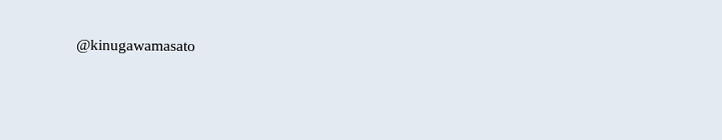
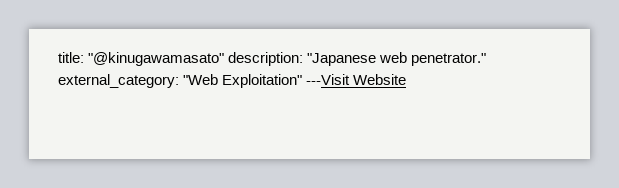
- @kinugawamasato
+ title: "@kinugawamasato" description: "Japanese web penetrator." external_category: "Web Exploitation" ---Visit Website

